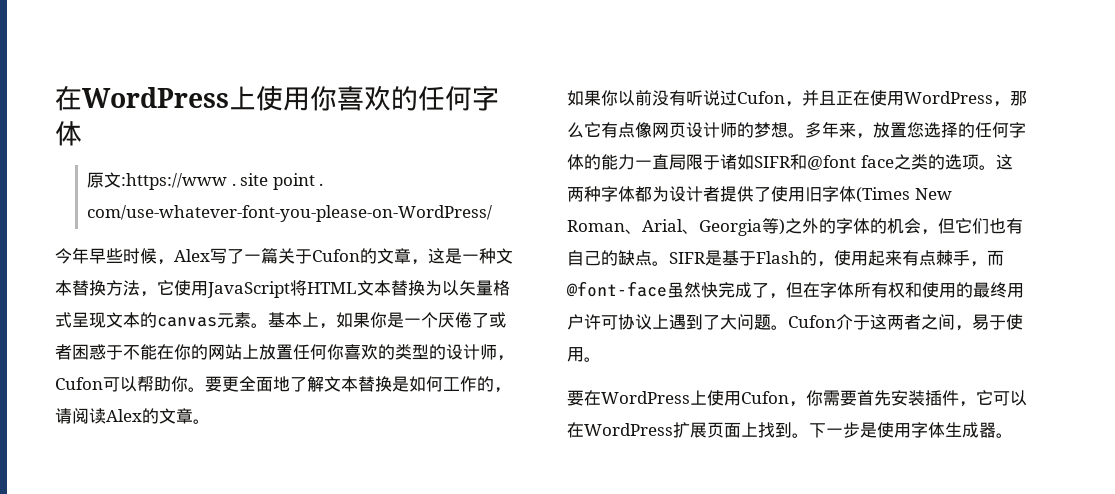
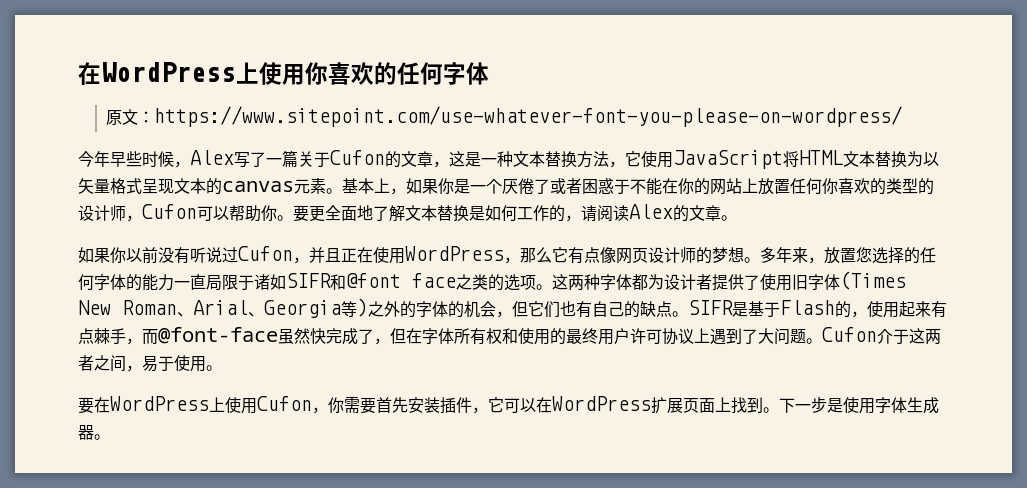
- 原文:https://www . site point . com/use-whatever-font-you-please-on-WordPress/
+ 原文：https://www.sitepoint.com/use-whatever-font-you-please-on-wordpress/

